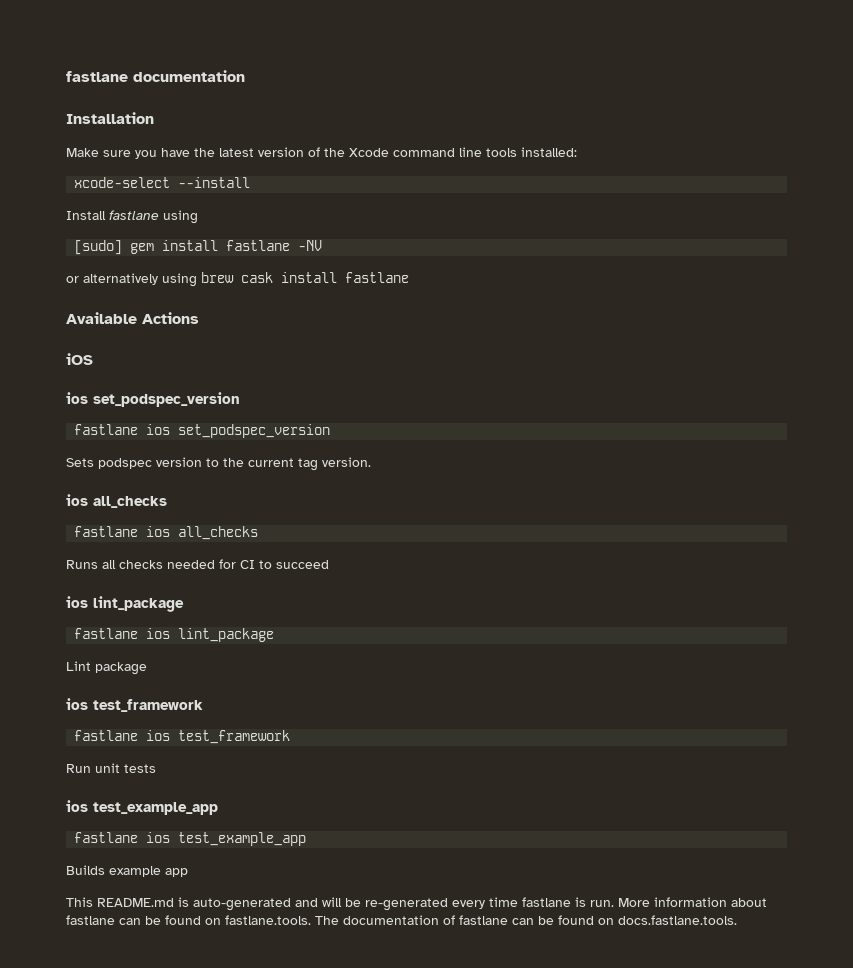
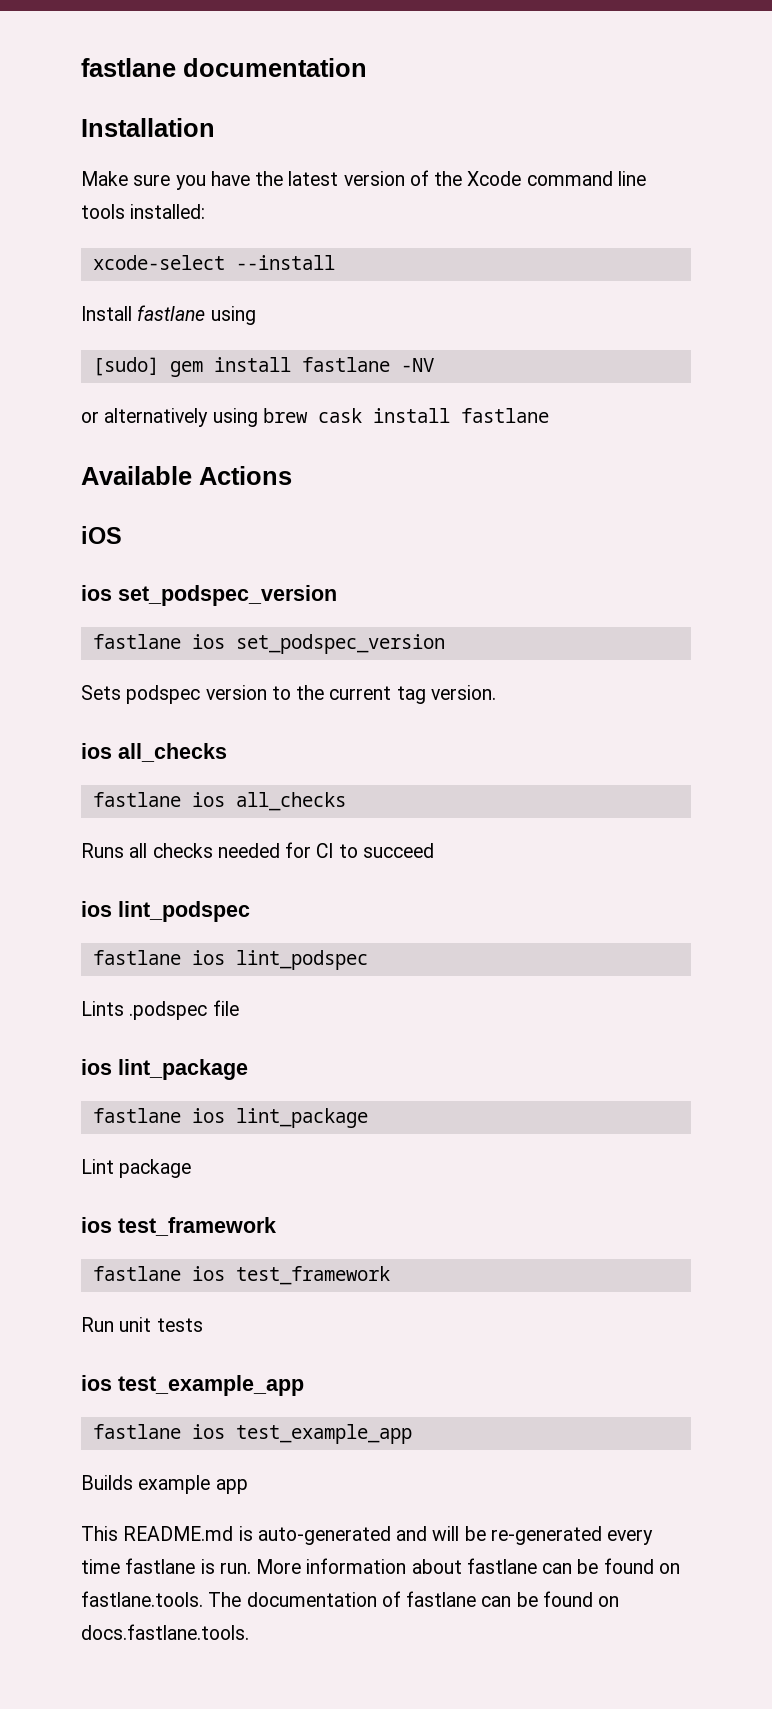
  Runs all checks needed for CI to succeed
+ ios lint_podspec
+ fastlane ios lint_podspec
+ Lints .podspec file

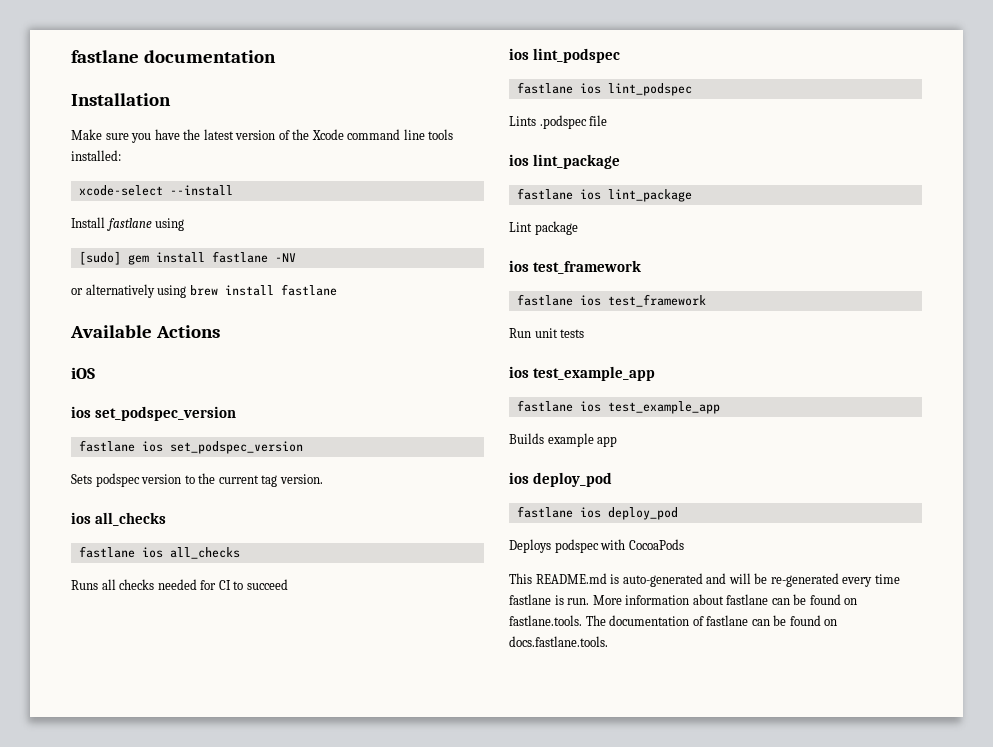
- or alternatively using brew cask install fastlane
+ or alternatively using brew install fastlane
  Builds example app
+ ios deploy_pod
+ fastlane ios deploy_pod
+ Deploys podspec with CocoaPods

